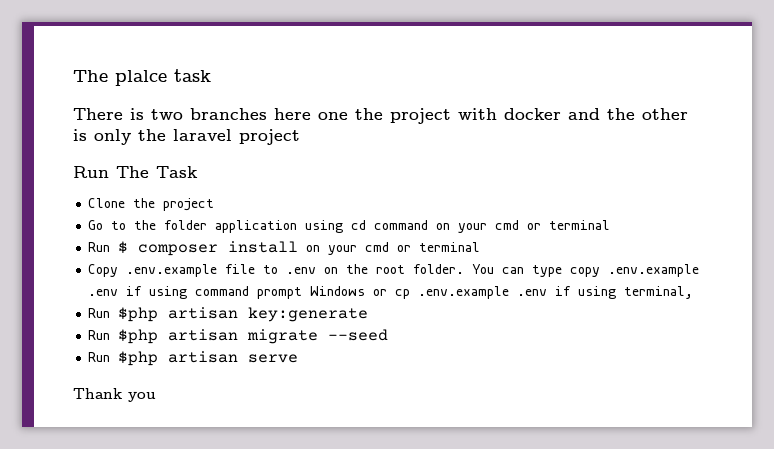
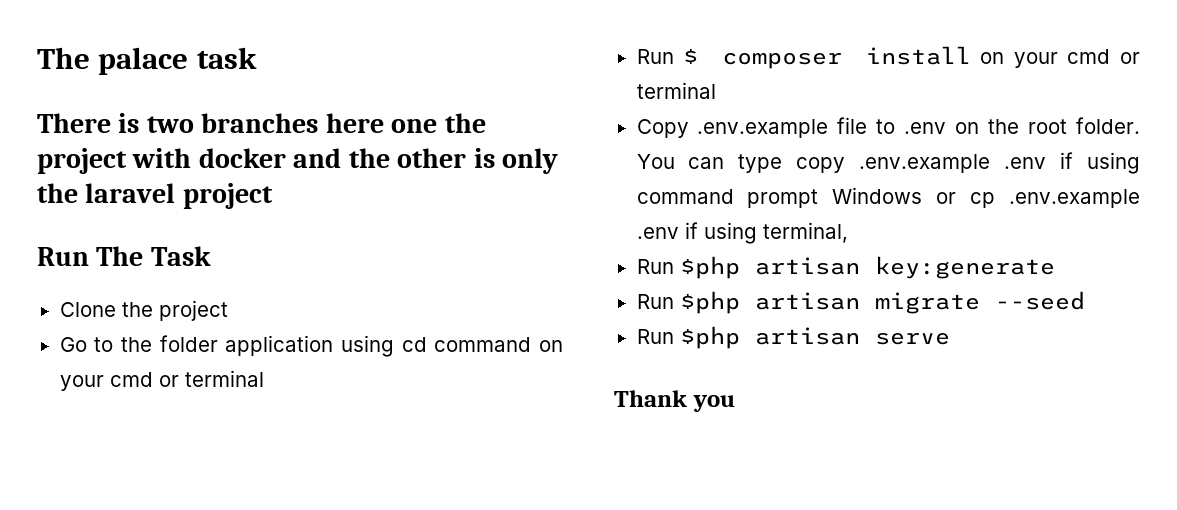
- The plalce task
+ The palace task

